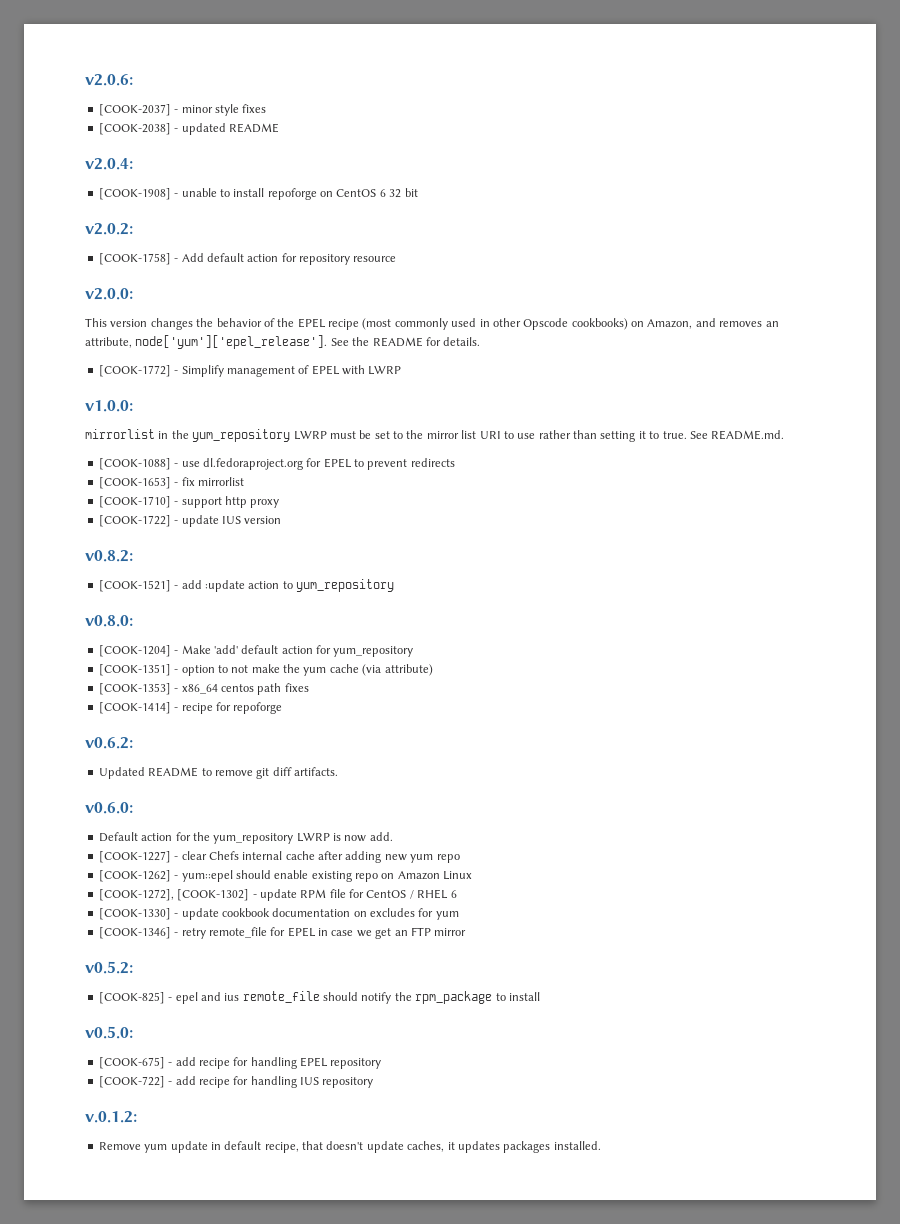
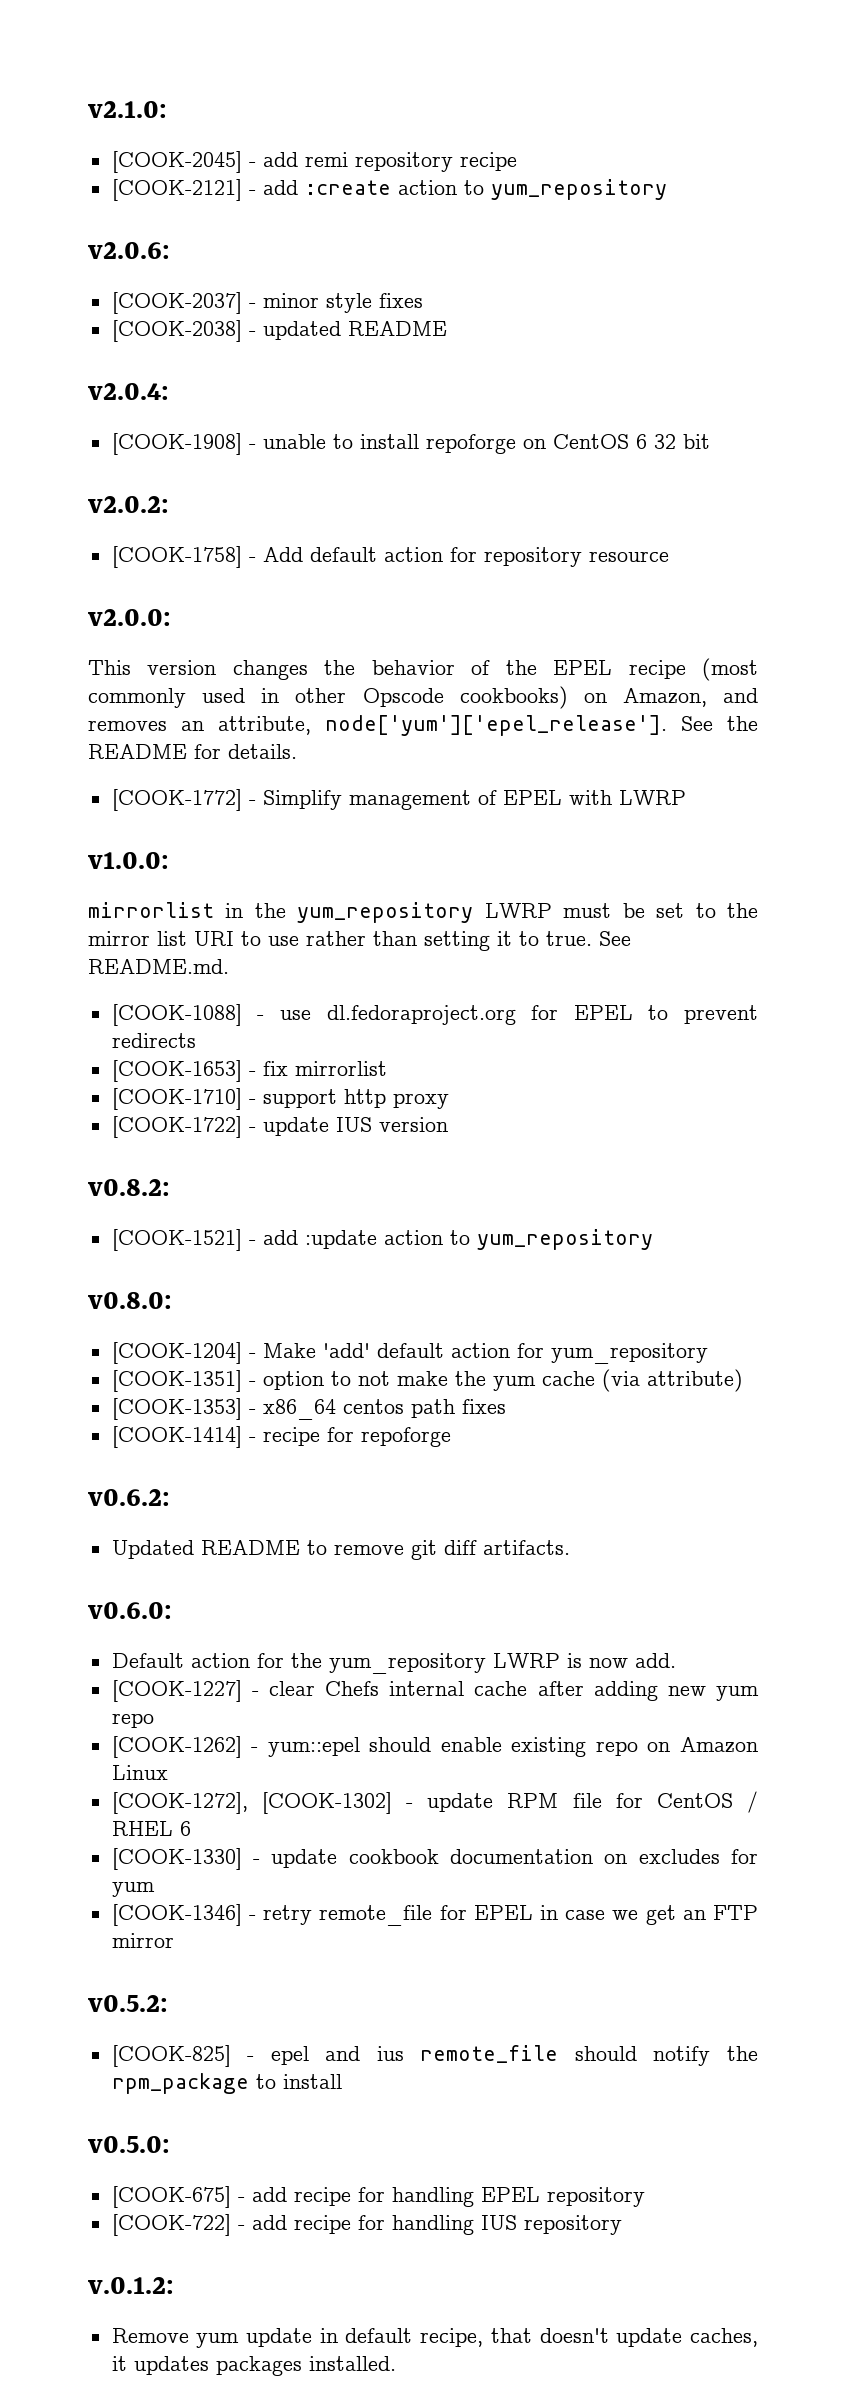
+ v2.1.0:
+ [COOK-2045] - add remi repository recipe
+ [COOK-2121] - add :create action to yum_repository

